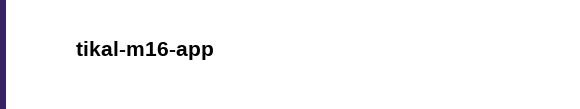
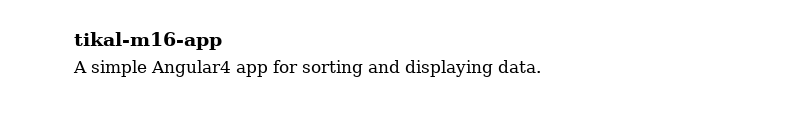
+ A simple Angular4 app for sorting and displaying data.

